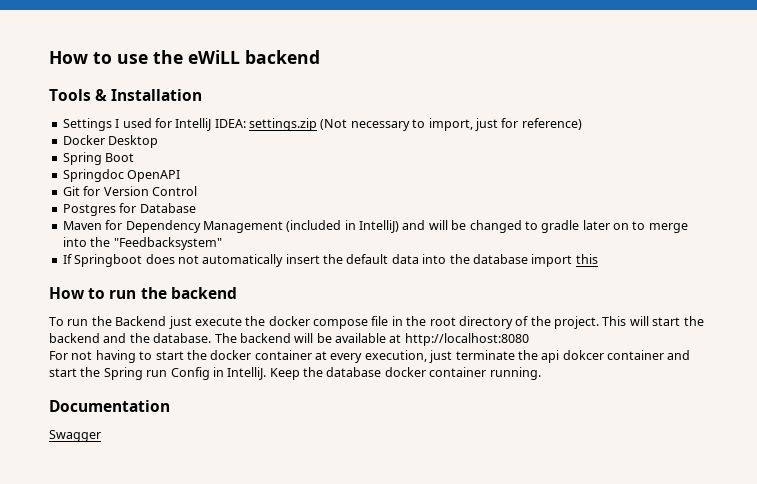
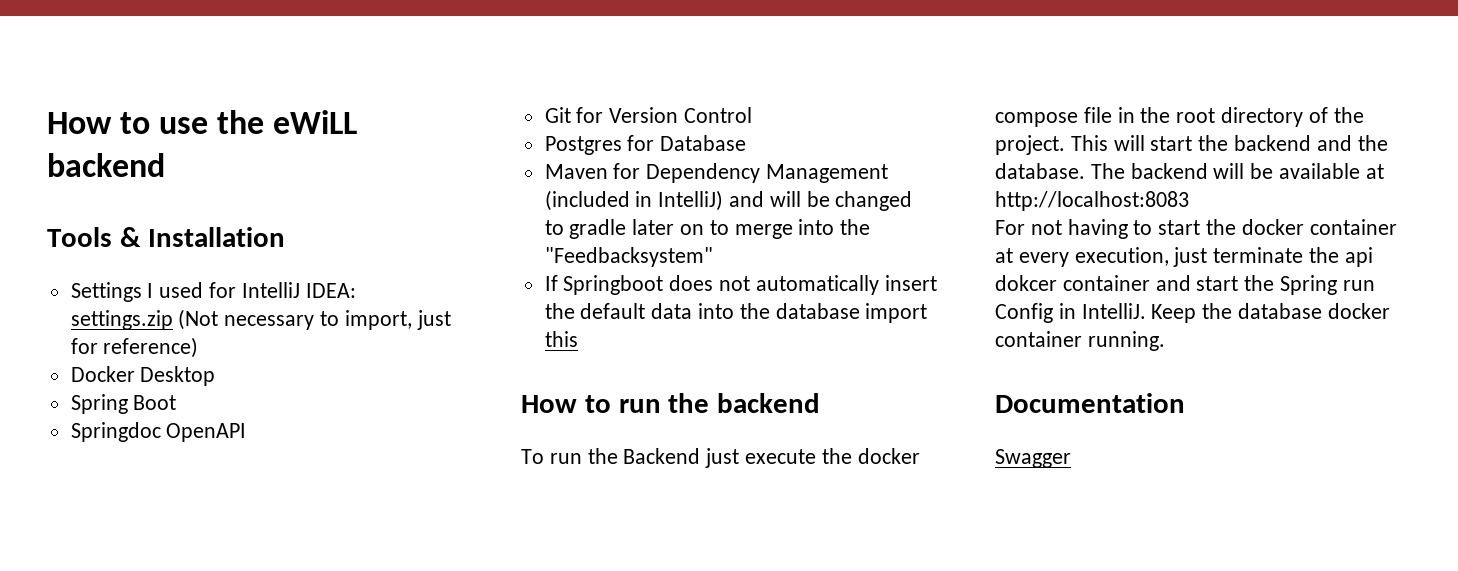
- The backend will be available at http://localhost:8080
+ The backend will be available at http://localhost:8083

